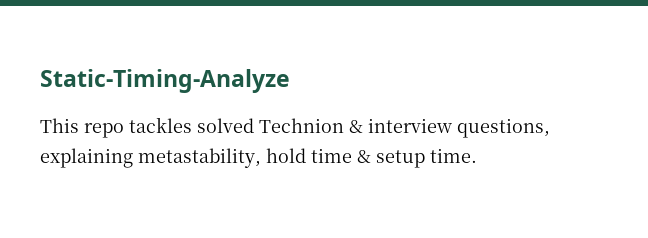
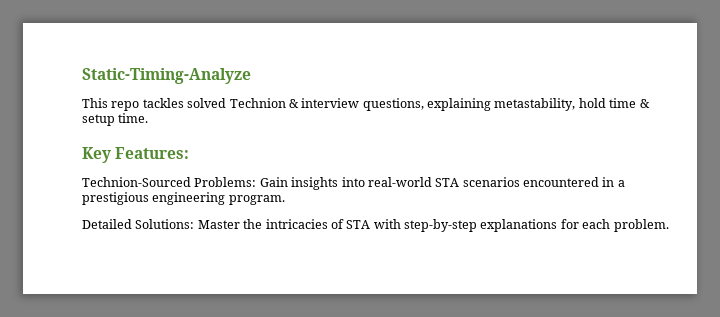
+ Key Features:
+ Technion-Sourced Problems: Gain insights into real-world STA scenarios encountered in a prestigious engineering program.
+ Detailed Solutions: Master the intricacies of STA with step-by-step explanations for each problem.

